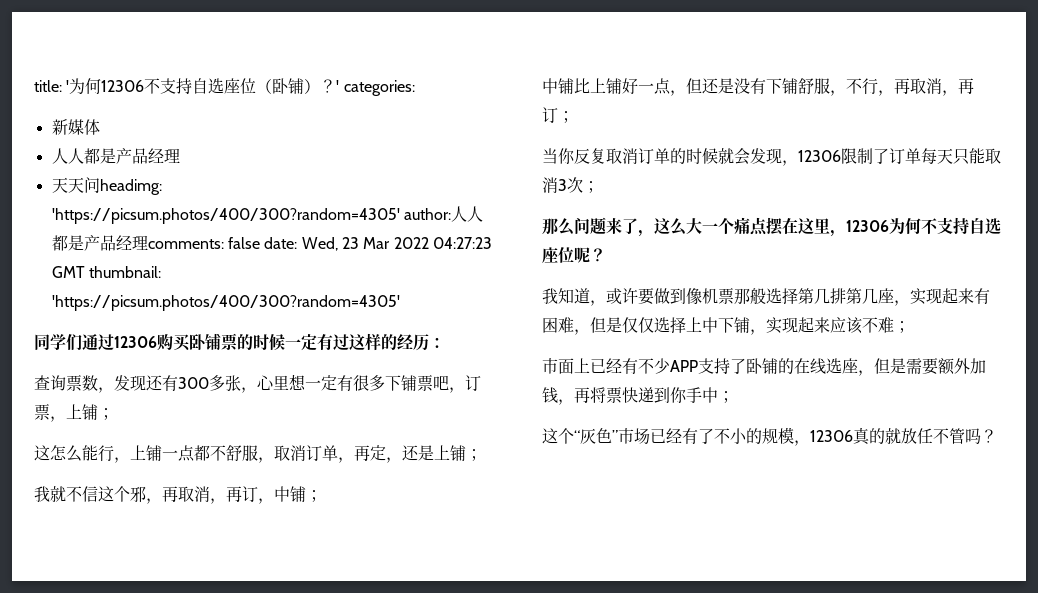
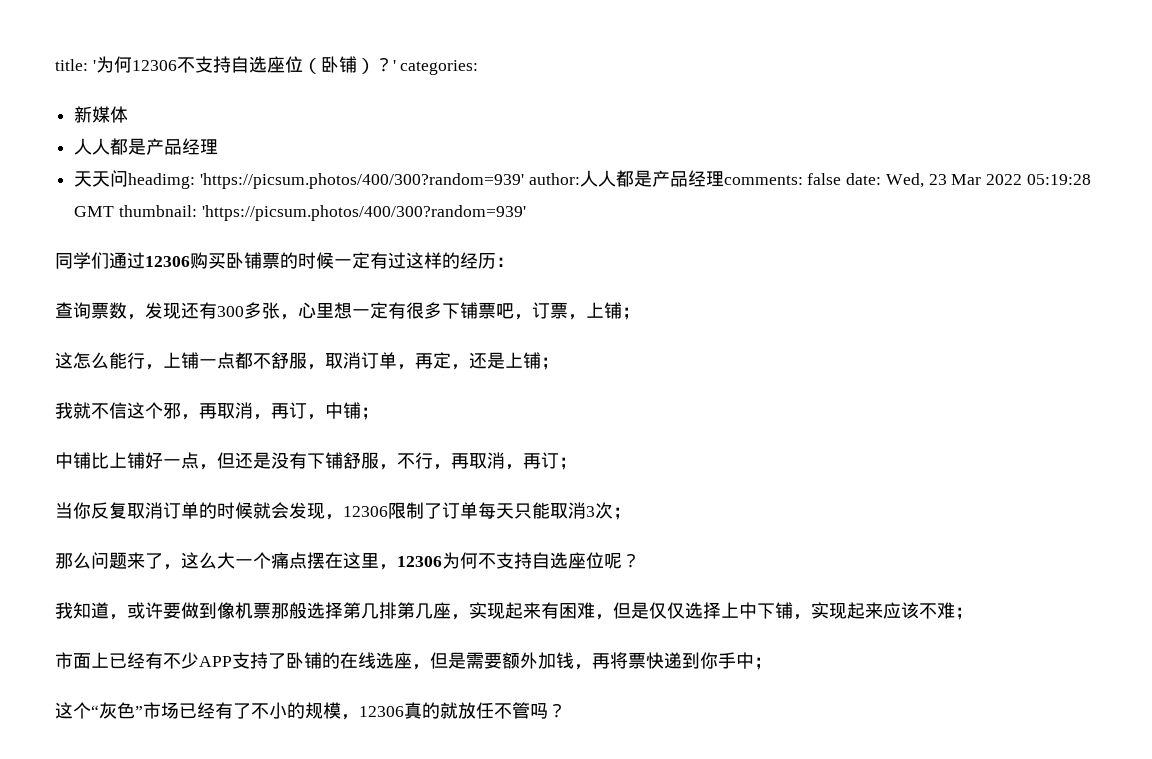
- 天天问headimg: 'https://picsum.photos/400/300?random=4305' author:人人都是产品经理comments: false date: Wed, 23 Mar 2022 04:27:23 GMT thumbnail: 'https://picsum.photos/400/300?random=4305'
+ 天天问headimg: 'https://picsum.photos/400/300?random=939' author:人人都是产品经理comments: false date: Wed, 23 Mar 2022 05:19:28 GMT thumbnail: 'https://picsum.photos/400/300?random=939'

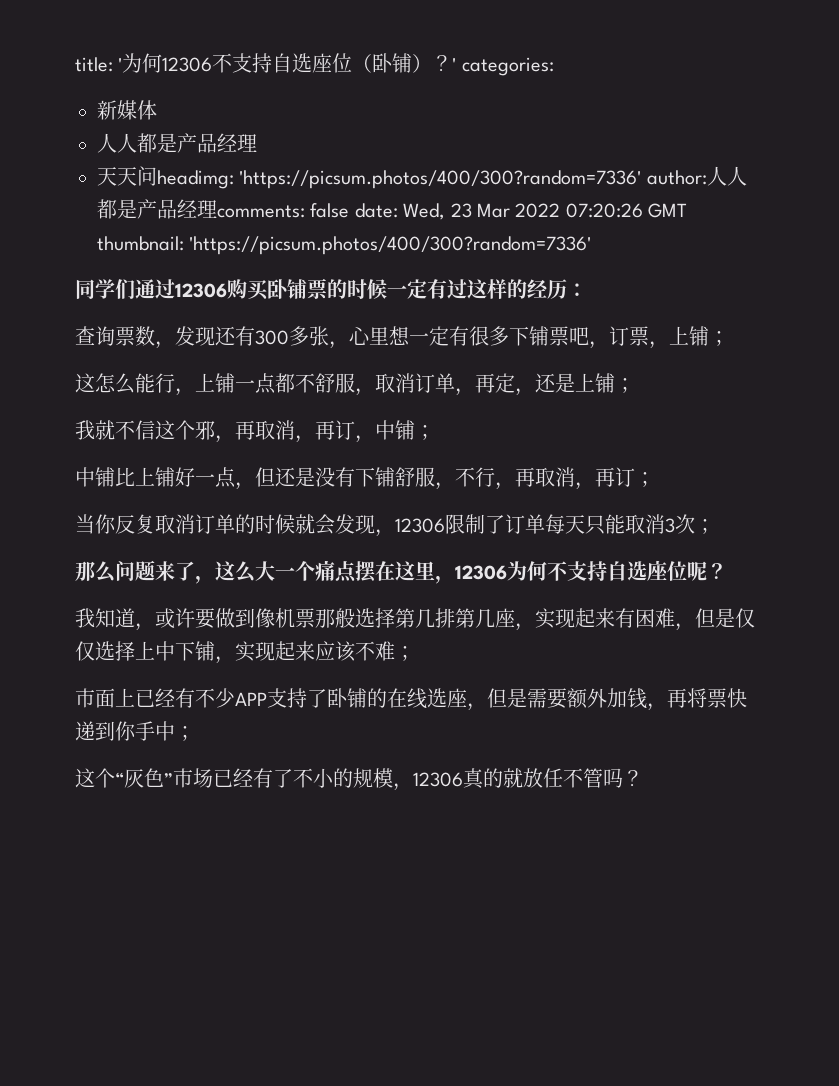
- 天天问headimg: 'https://picsum.photos/400/300?random=939' author:人人都是产品经理comments: false date: Wed, 23 Mar 2022 05:19:28 GMT thumbnail: 'https://picsum.photos/400/300?random=939'
+ 天天问headimg: 'https://picsum.photos/400/300?random=7336' author:人人都是产品经理comments: false date: Wed, 23 Mar 2022 07:20:26 GMT thumbnail: 'https://picsum.photos/400/300?random=7336'

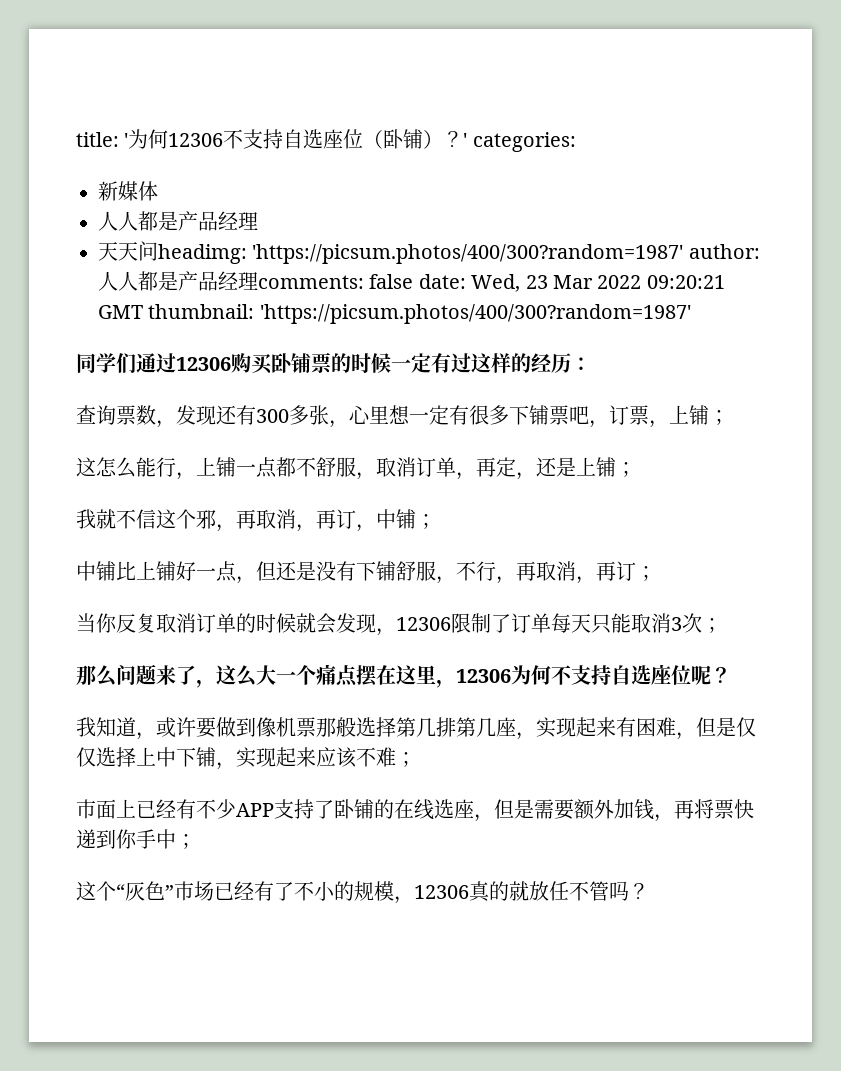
- 天天问headimg: 'https://picsum.photos/400/300?random=7336' author:人人都是产品经理comments: false date: Wed, 23 Mar 2022 07:20:26 GMT thumbnail: 'https://picsum.photos/400/300?random=7336'
+ 天天问headimg: 'https://picsum.photos/400/300?random=1987' author:人人都是产品经理comments: false date: Wed, 23 Mar 2022 09:20:21 GMT thumbnail: 'https://picsum.photos/400/300?random=1987'

